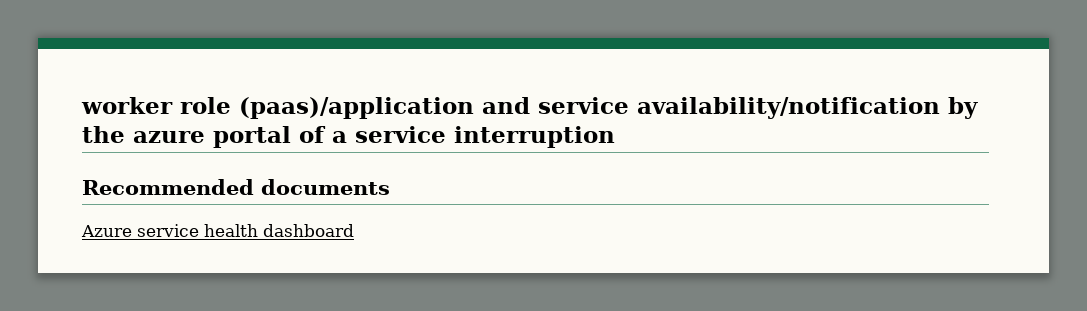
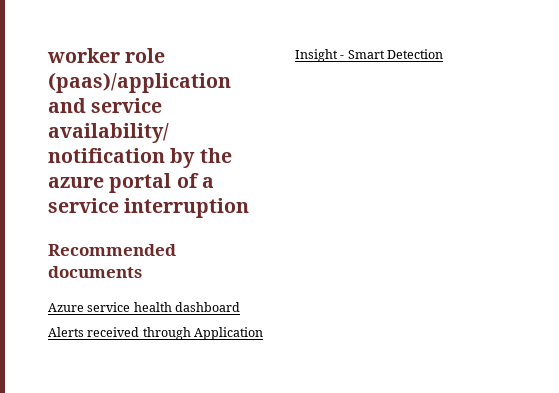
+ Alerts received through Application Insight - Smart Detection

